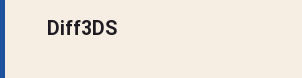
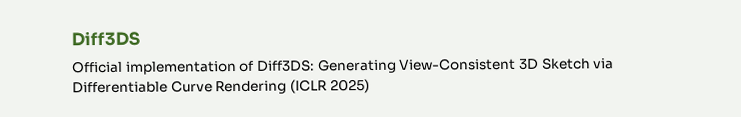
+ Official implementation of Diff3DS: Generating View-Consistent 3D Sketch via Differentiable Curve Rendering (ICLR 2025)

